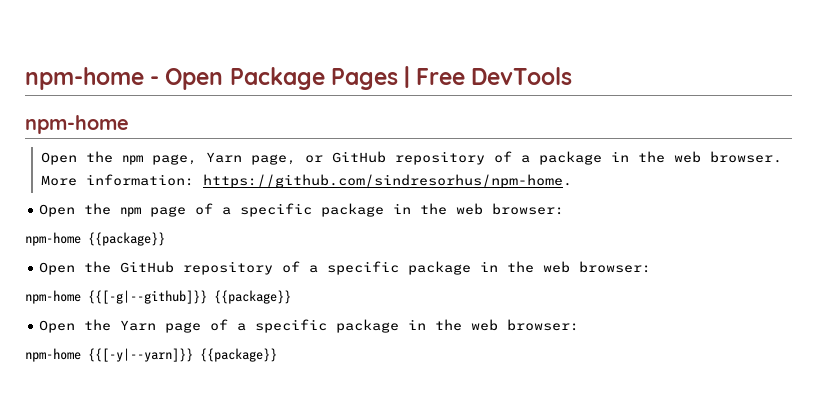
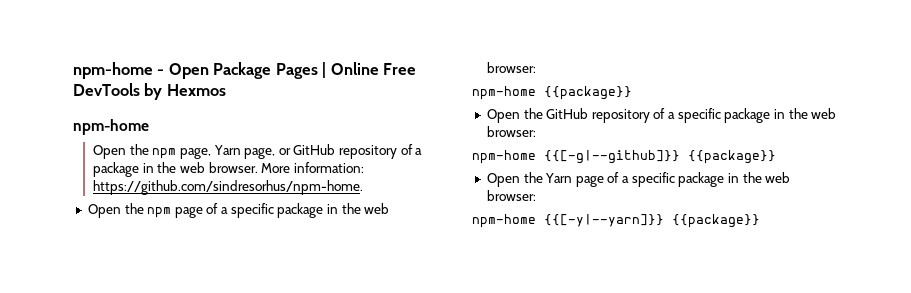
- npm-home - Open Package Pages | Free DevTools
+ npm-home - Open Package Pages | Online Free DevTools by Hexmos

